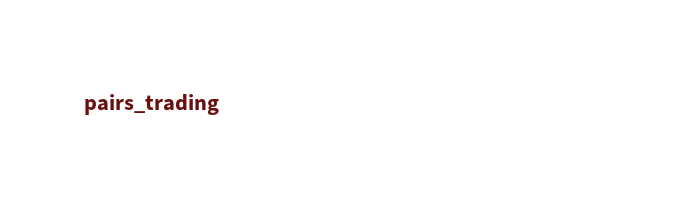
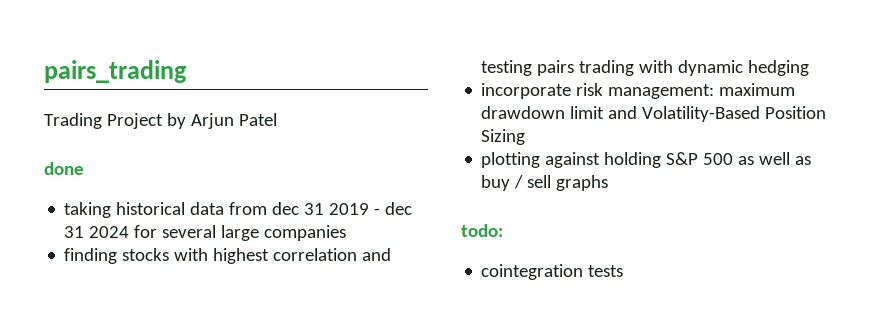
+ Trading Project by Arjun Patel
+ done
+ taking historical data from dec 31 2019 - dec 31 2024 for several large companies
+ finding stocks with highest correlation and testing pairs trading with dynamic hedging
+ incorporate risk management: maximum drawdown limit and Volatility-Based Position Sizing
+ plotting against holding S&P 500 as well as buy / sell graphs
+ todo:
+ cointegration tests

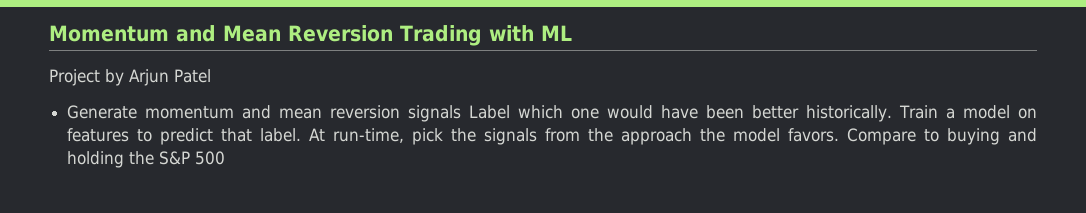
- pairs_trading
- Trading Project by Arjun Patel
- done
- taking historical data from dec 31 2019 - dec 31 2024 for several large companies
- finding stocks with highest correlation and testing pairs trading with dynamic hedging
- incorporate risk management: maximum drawdown limit and Volatility-Based Position Sizing
- plotting against holding S&P 500 as well as buy / sell graphs
- todo:
- cointegration tests
+ Momentum and Mean Reversion Trading with ML
+ Project by Arjun Patel
+ Generate momentum and mean reversion signals Label which one would have been better historically. Train a model on features to predict that label. At run‐time, pick the signals from the approach the model favors. Compare to buying and holding the S&P 500

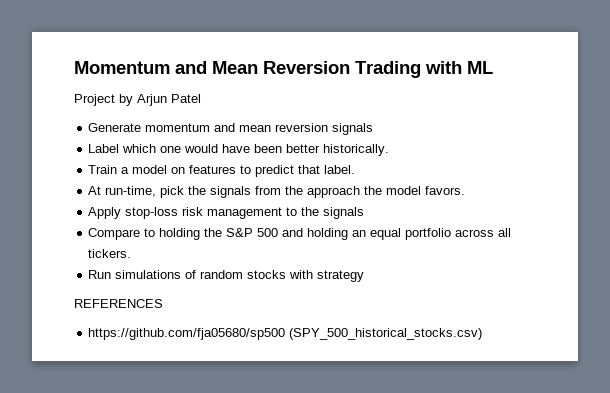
- Generate momentum and mean reversion signals Label which one would have been better historically. Train a model on features to predict that label. At run‐time, pick the signals from the approach the model favors. Compare to buying and holding the S&P 500
+ Generate momentum and mean reversion signals
+ Label which one would have been better historically.
+ Train a model on features to predict that label.
+ At run‐time, pick the signals from the approach the model favors.
+ Apply stop-loss risk management to the signals
+ Compare to holding the S&P 500 and holding an equal portfolio across all tickers.
+ Run simulations of random stocks with strategy
+ REFERENCES
+ https://github.com/fja05680/sp500 (SPY_500_historical_stocks.csv)

